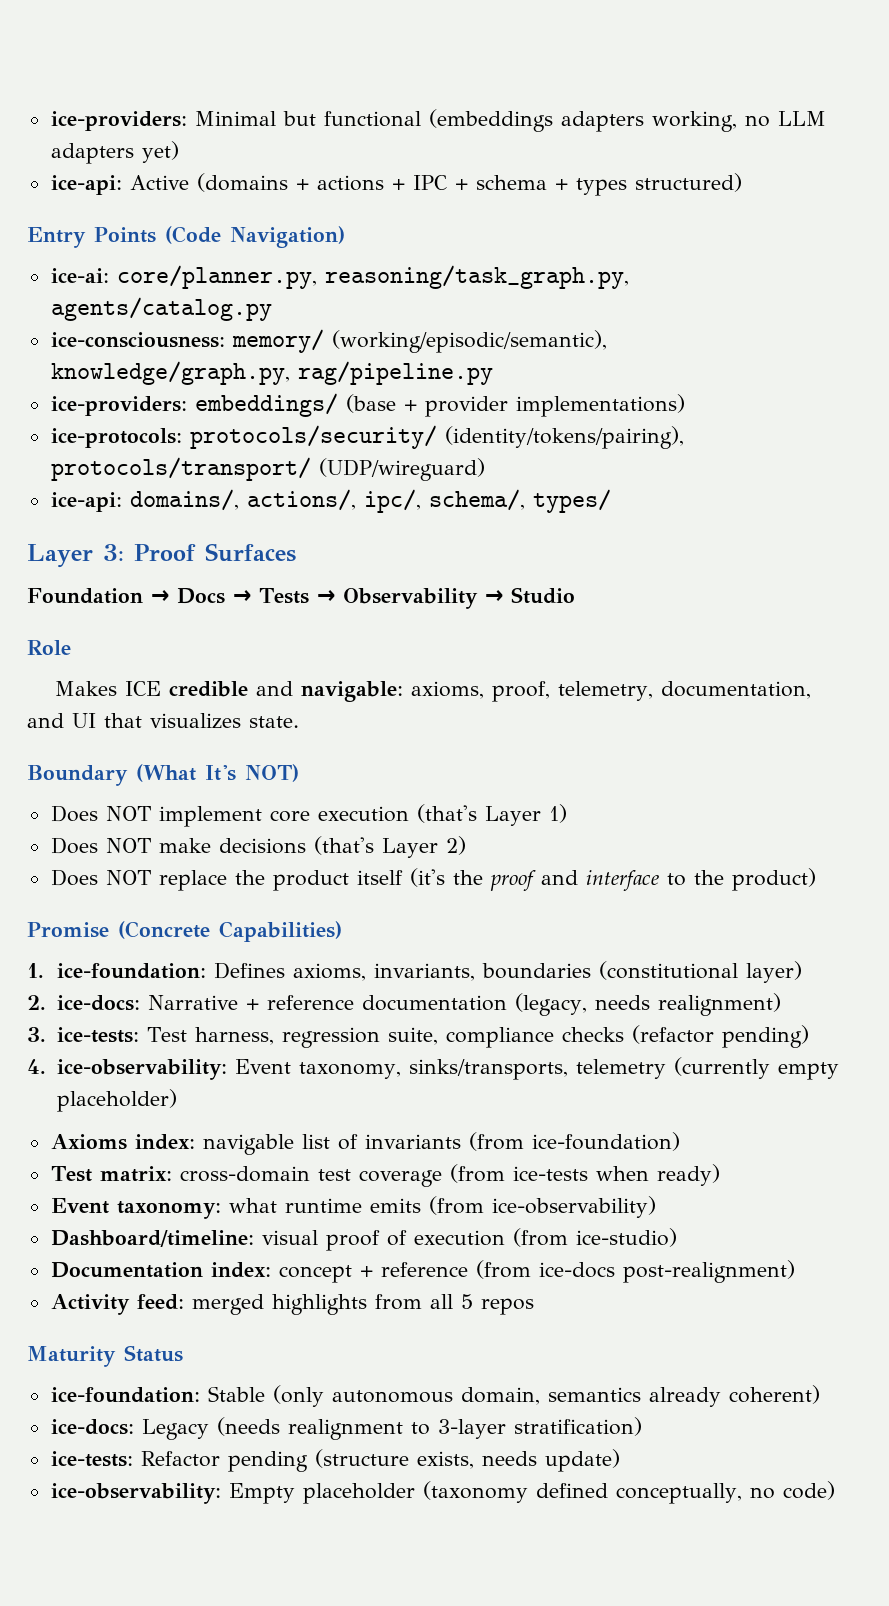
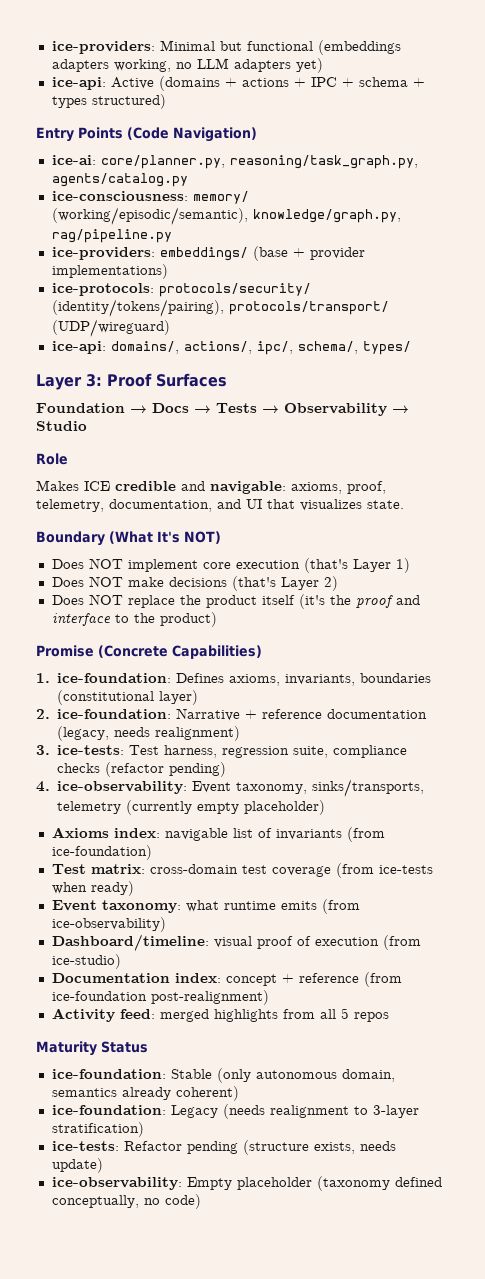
- 2. ice-docs: Narrative + reference documentation (legacy, needs realignment)
+ 2. ice-foundation: Narrative + reference documentation (legacy, needs realignment)
- Documentation index: concept + reference (from ice-docs post-realignment)
+ Documentation index: concept + reference (from ice-foundation post-realignment)
- ice-docs: Legacy (needs realignment to 3-layer stratification)
+ ice-foundation: Legacy (needs realignment to 3-layer stratification)

